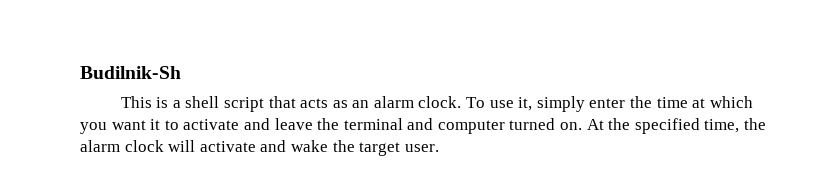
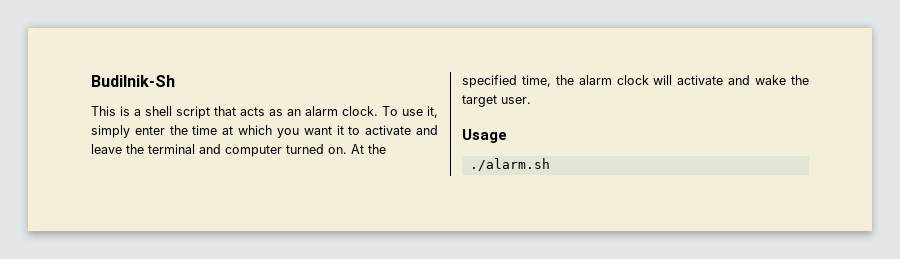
+ Usage
+ ./alarm.sh

